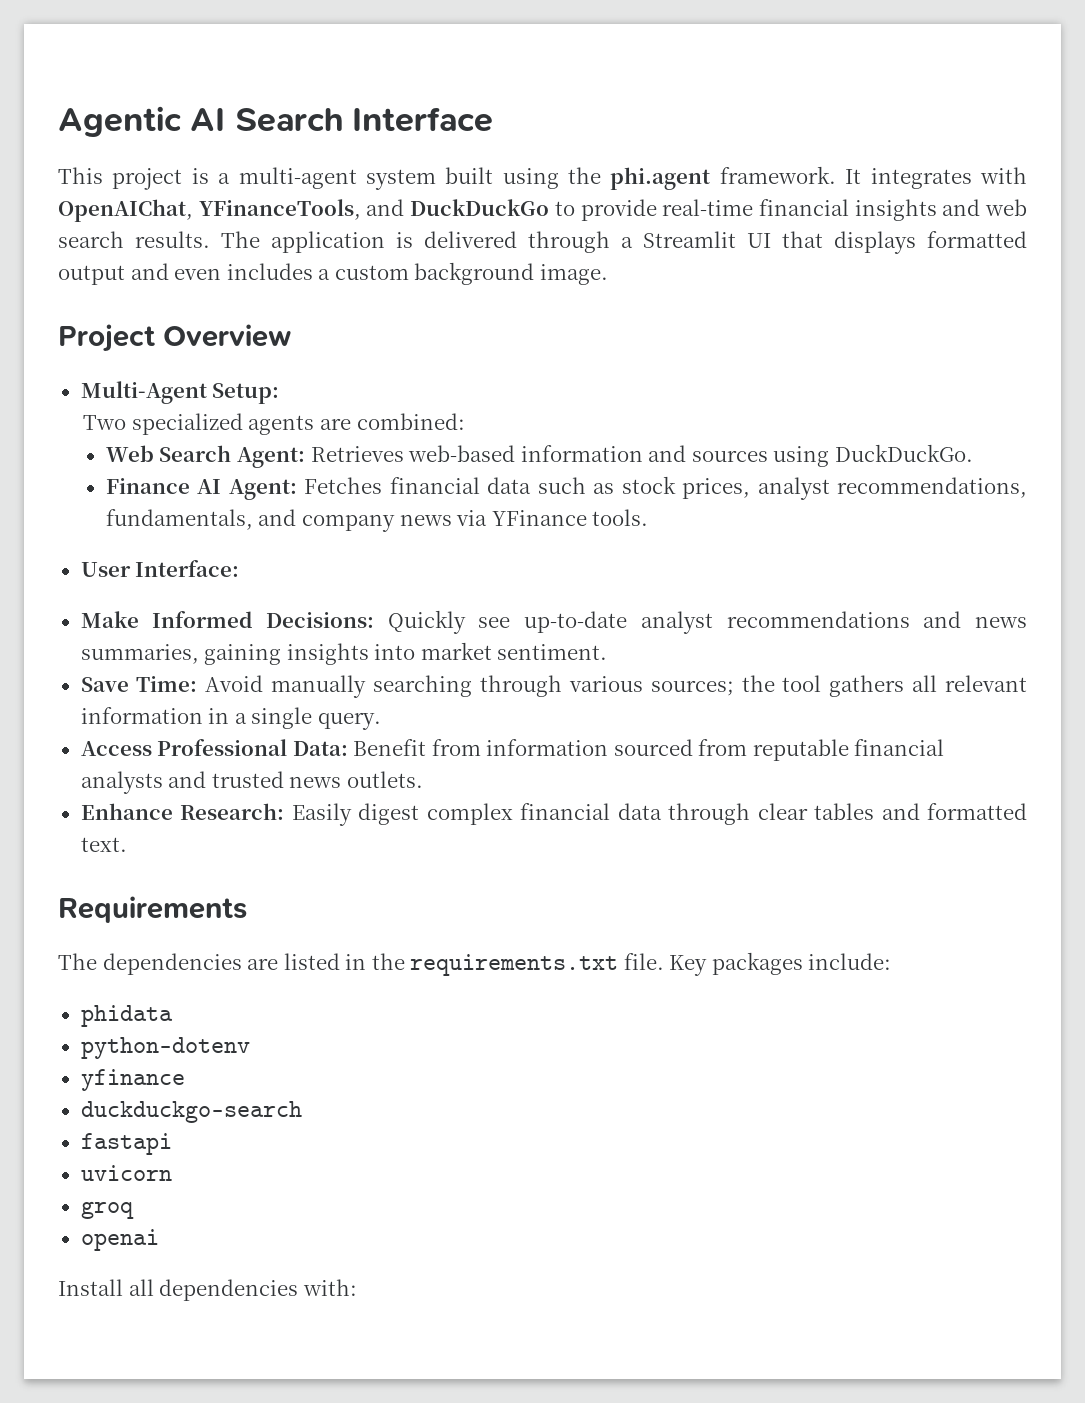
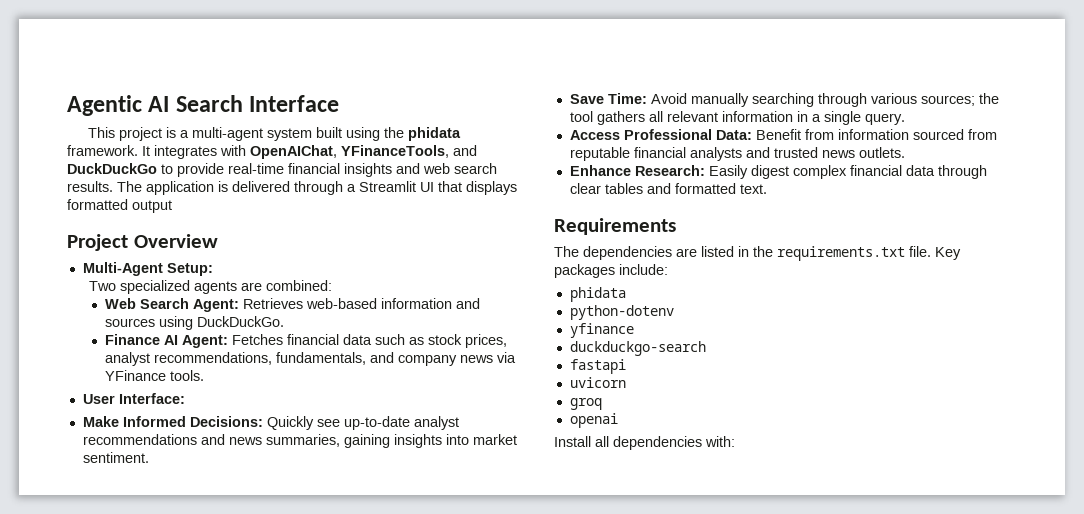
- This project is a multi-agent system built using the phi.agent framework.
+ This project is a multi-agent system built using the phidata framework.
- The application is delivered through a Streamlit UI that displays formatted output and even includes a custom background image.
+ The application is delivered through a Streamlit UI that displays formatted output

